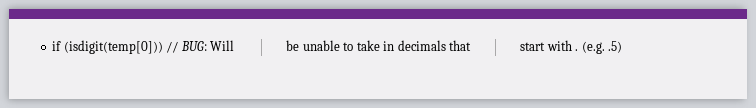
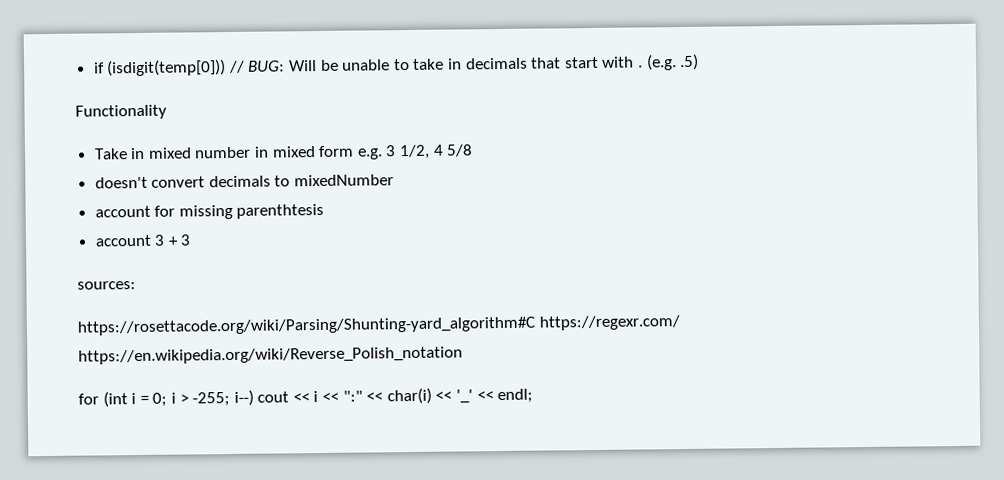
+ Functionality
+ Take in mixed number in mixed form e.g. 3 1/2, 4 5/8
+ doesn't convert decimals to mixedNumber
+ account for missing parenthtesis
+ account 3 + 3
+ sources:
+ https://rosettacode.org/wiki/Parsing/Shunting-yard_algorithm#C https://regexr.com/ https://en.wikipedia.org/wiki/Reverse_Polish_notation
+ for (int i = 0; i > -255; i--) cout << i << ":" << char(i) << '_' << endl;

